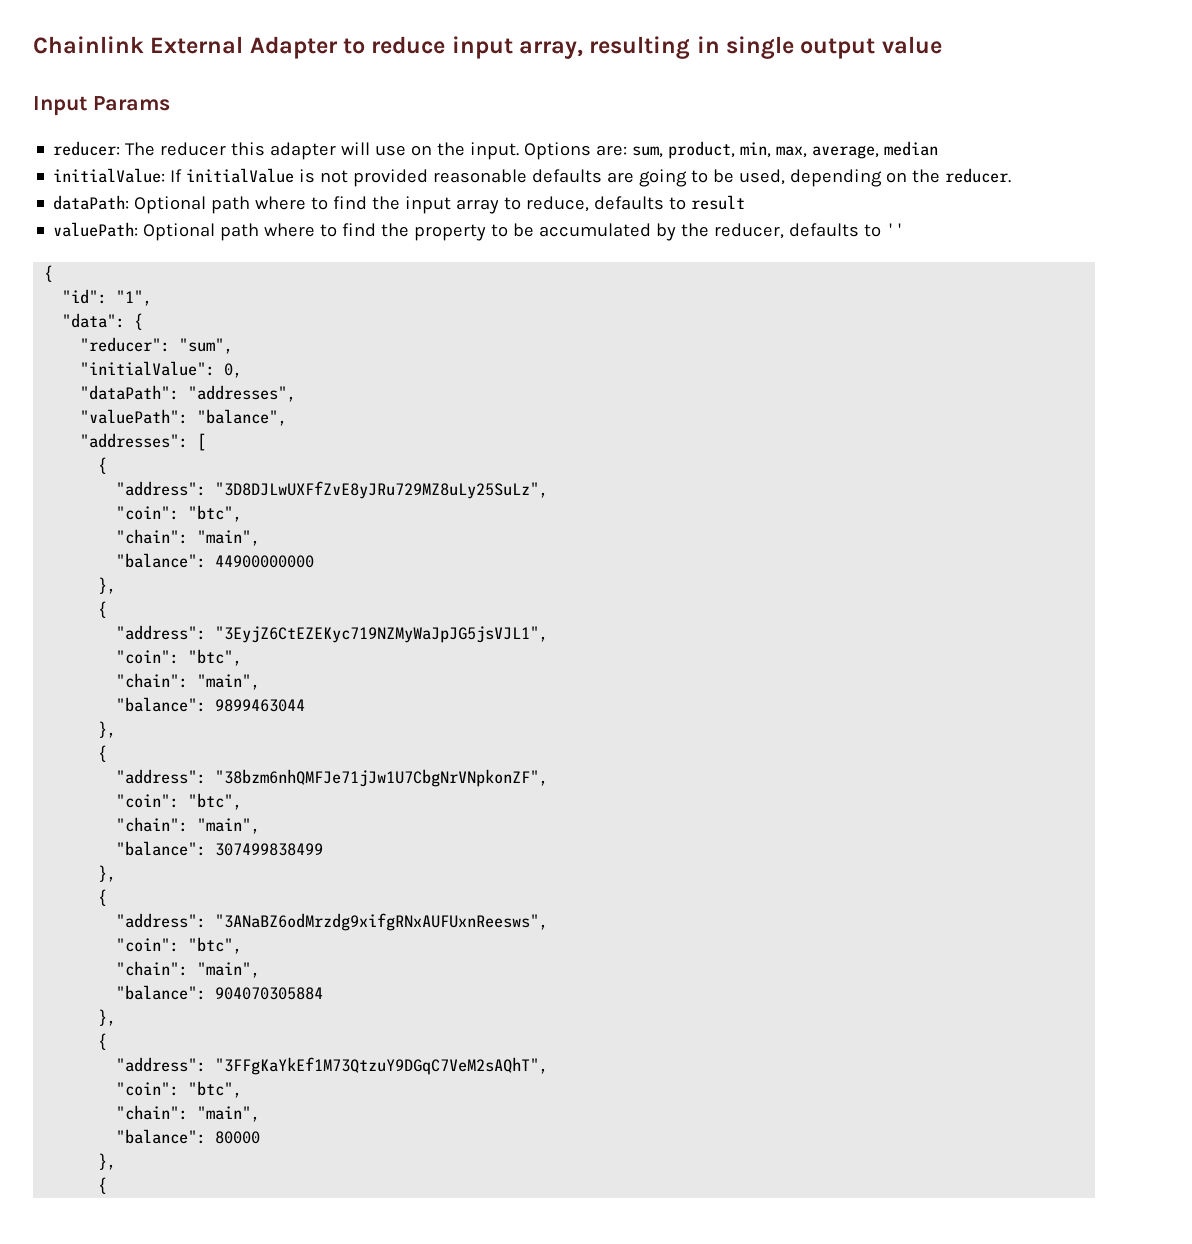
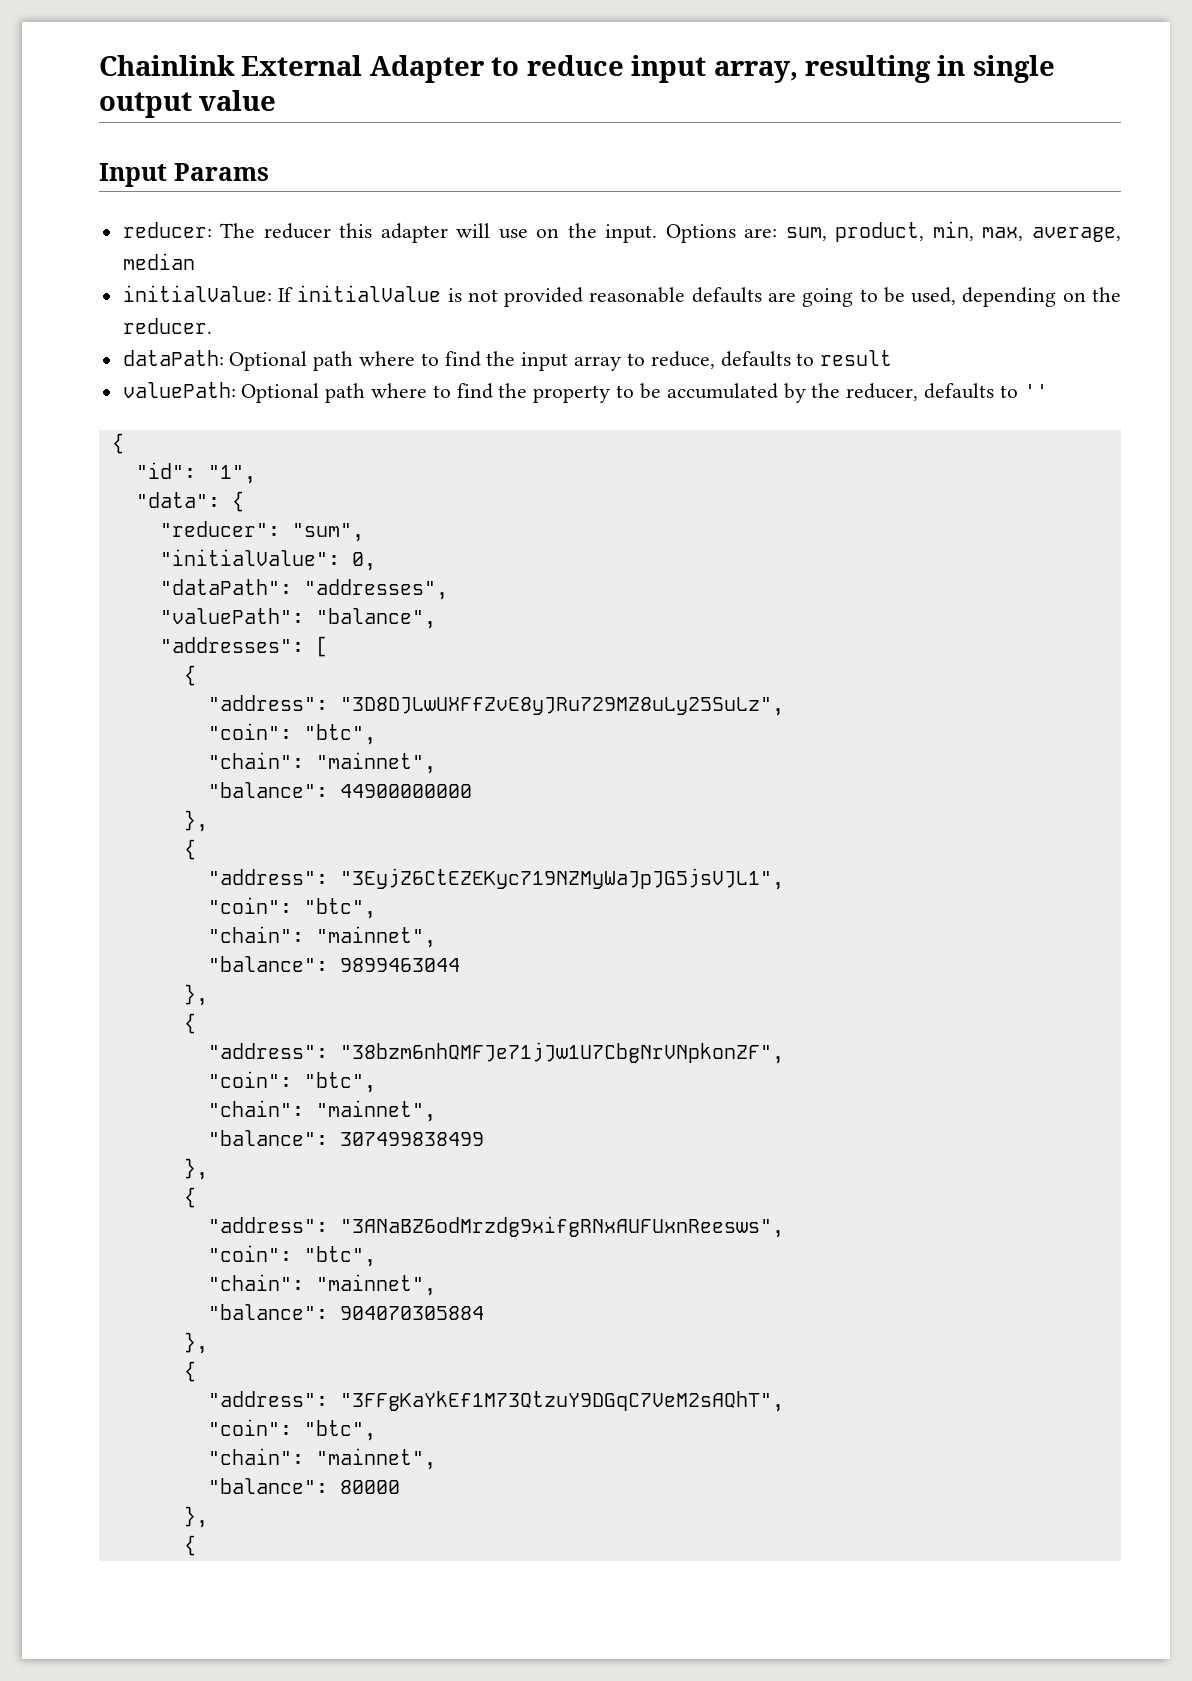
  "address": "3D8DJLwUXFfZvE8yJRu729MZ8uLy25SuLz",
  "coin": "btc",
- "chain": "main",
+ "chain": "mainnet",
  "address": "3EyjZ6CtEZEKyc719NZMyWaJpJG5jsVJL1",
  "coin": "btc",
- "chain": "main",
+ "chain": "mainnet",
  "address": "38bzm6nhQMFJe71jJw1U7CbgNrVNpkonZF",
  "coin": "btc",
- "chain": "main",
+ "chain": "mainnet",
  "address": "3ANaBZ6odMrzdg9xifgRNxAUFUxnReesws",
  "coin": "btc",
- "chain": "main",
+ "chain": "mainnet",
  "address": "3FFgKaYkEf1M73QtzuY9DGqC7VeM2sAQhT",
  "coin": "btc",
- "chain": "main",
+ "chain": "mainnet",

